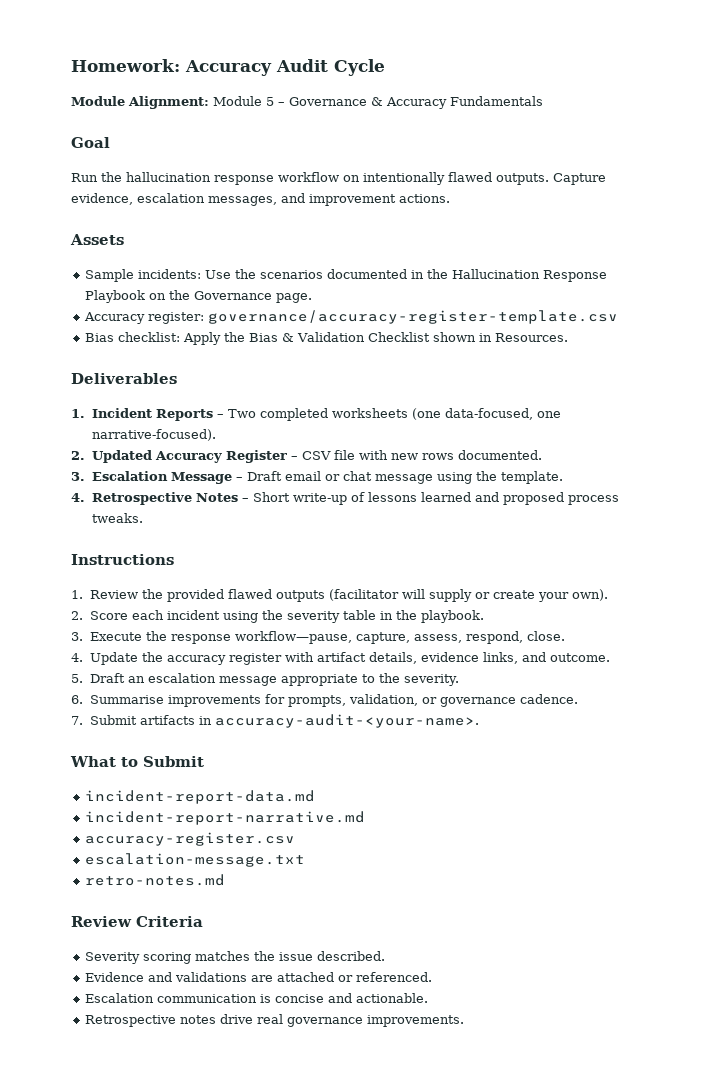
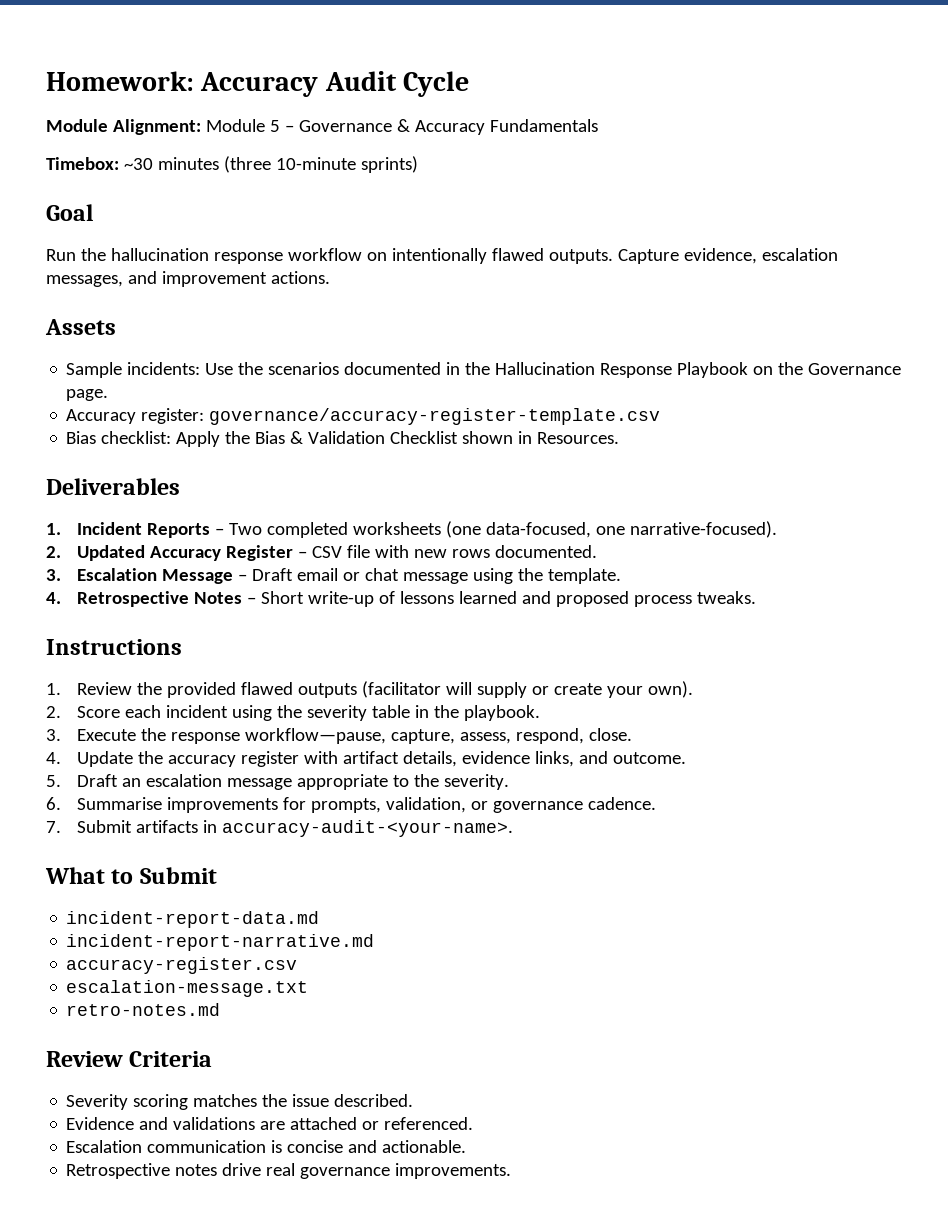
+ Timebox: ~30 minutes (three 10-minute sprints)

